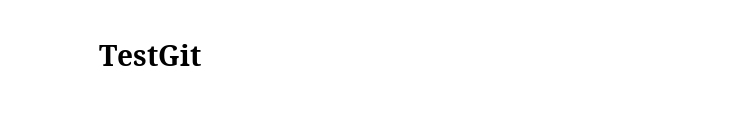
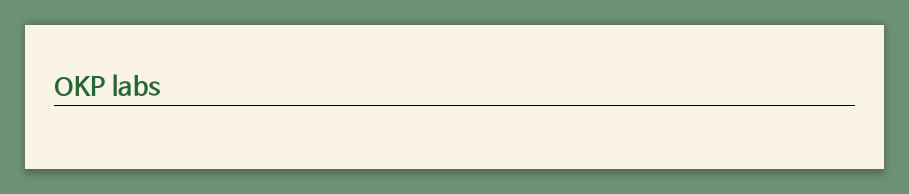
- TestGit
+ OKP labs

